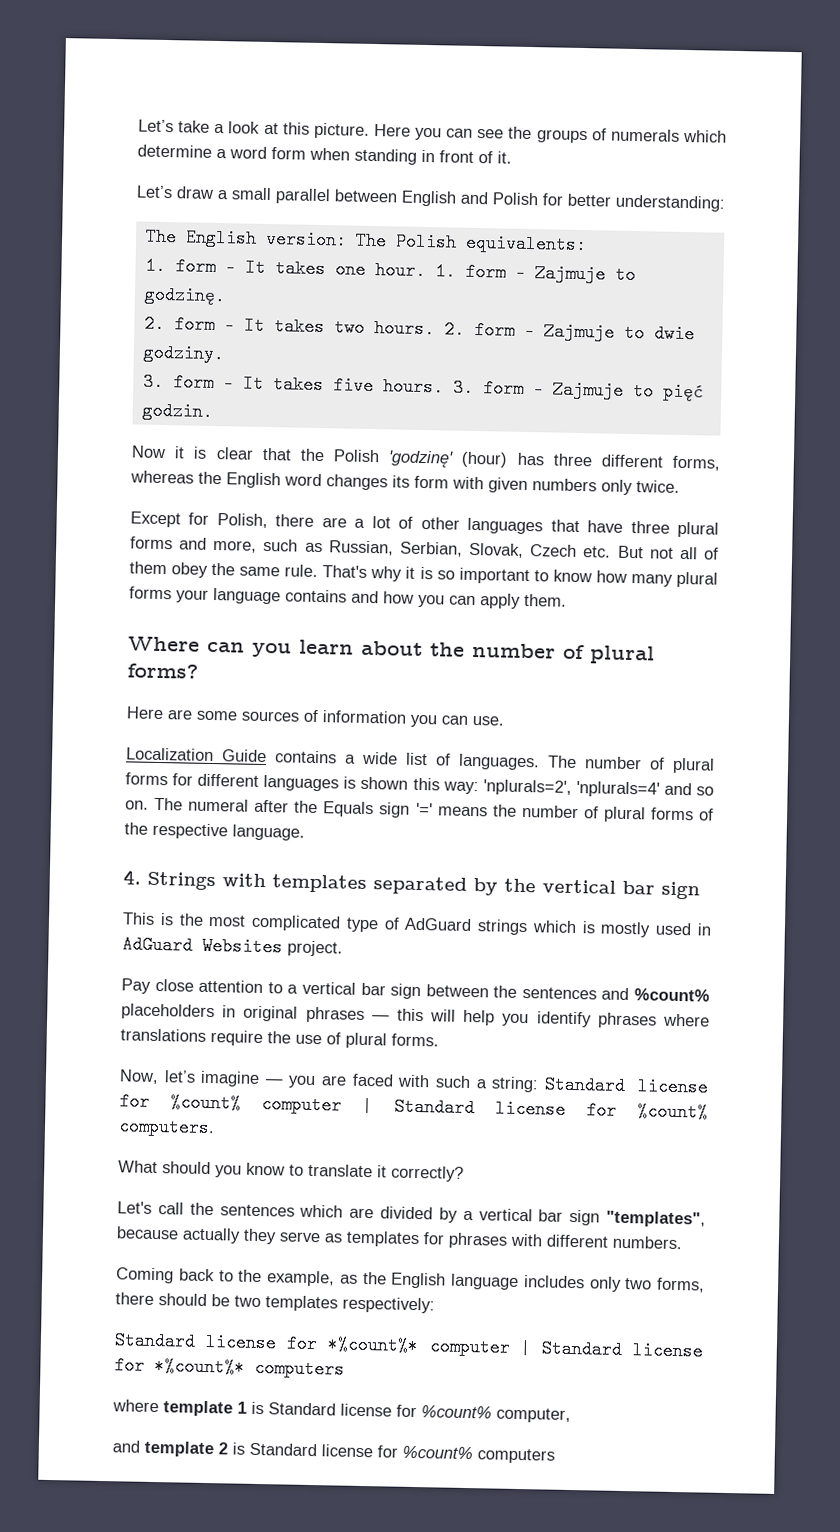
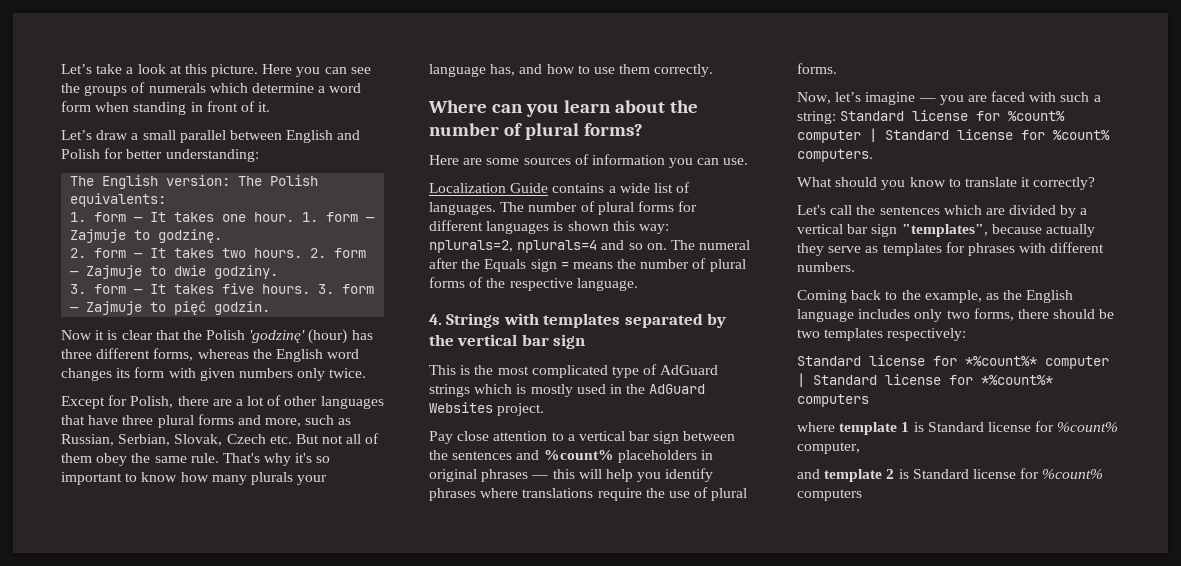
- 1. form - It takes one hour.
+ 1. form — It takes one hour.
- 1. form - Zajmuje to godzinę.
+ 1. form — Zajmuje to godzinę.
- 2. form - It takes two hours.
+ 2. form — It takes two hours.
- 2. form - Zajmuje to dwie godziny.
+ 2. form — Zajmuje to dwie godziny.
- 3. form - It takes five hours.
+ 3. form — It takes five hours.
- 3. form - Zajmuje to pięć godzin.
+ 3. form — Zajmuje to pięć godzin.
- That's why it is so important to know how many plural forms your language contains and how you can apply them.
+ That's why it's so important to know how many plurals your language has, and how to use them correctly.
- The number of plural forms for different languages is shown this way: 'nplurals=2', 'nplurals=4' and so on.
+ The number of plural forms for different languages is shown this way: nplurals=2, nplurals=4 and so on.
- The numeral after the Equals sign '=' means the number of plural forms of the respective language.
+ The numeral after the Equals sign = means the number of plural forms of the respective language.
- This is the most complicated type of AdGuard strings which is mostly used in AdGuard Websites project.
+ This is the most complicated type of AdGuard strings which is mostly used in the AdGuard Websites project.

